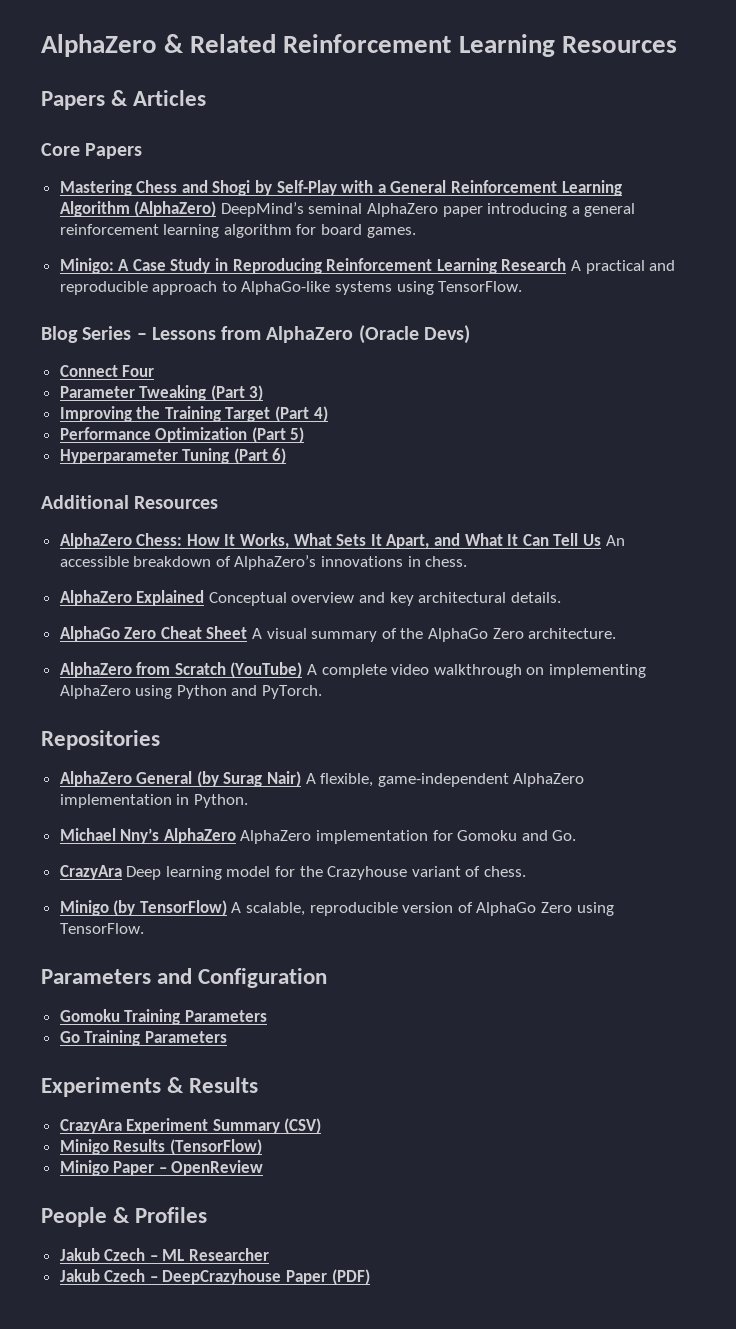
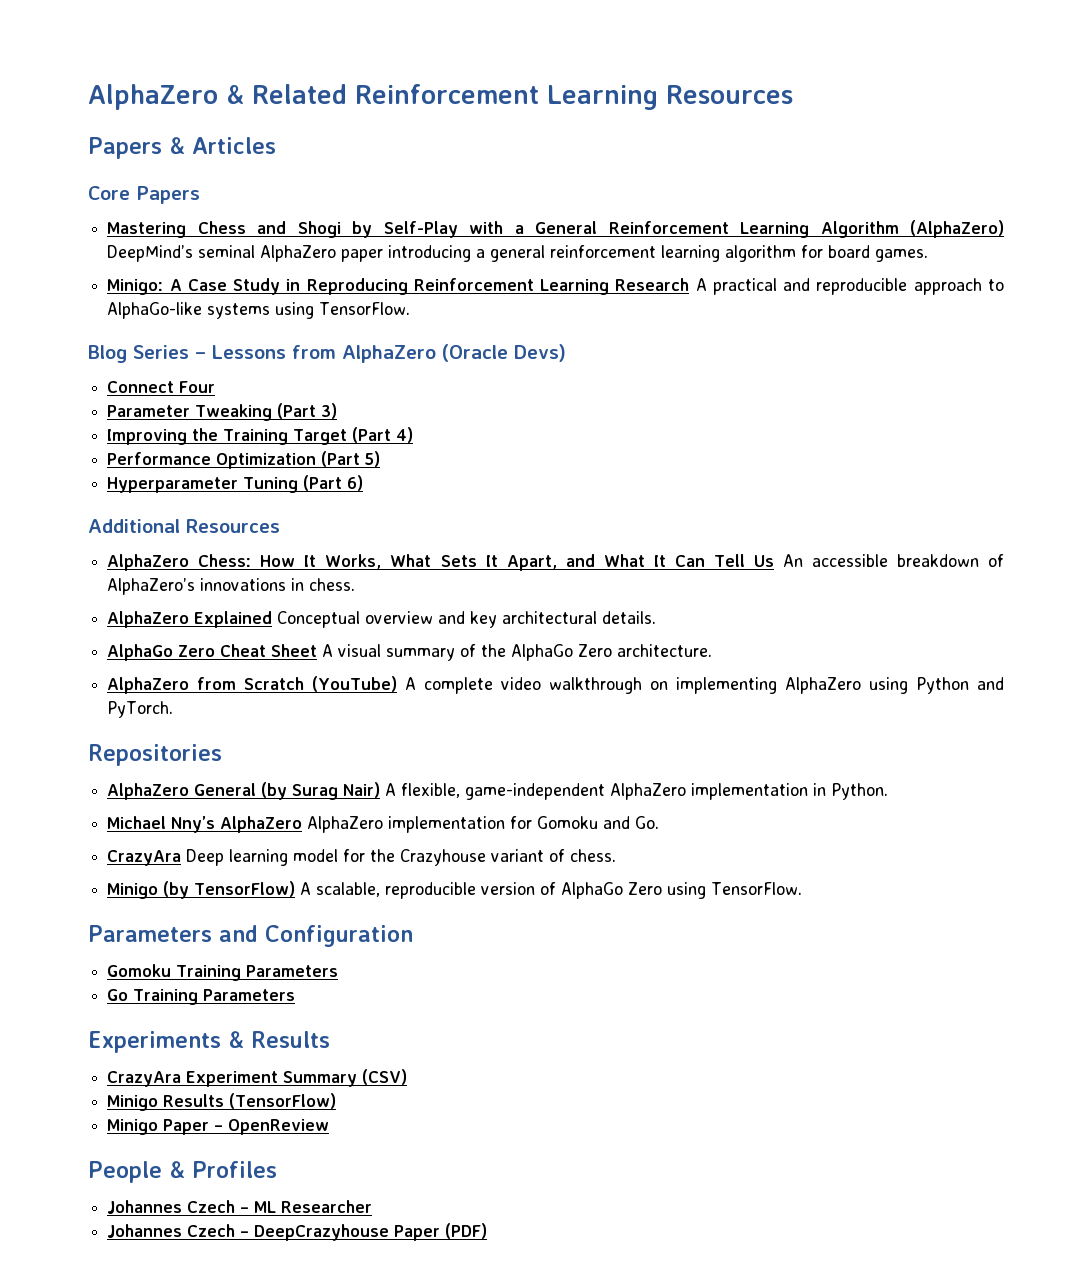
- Jakub Czech – ML Researcher
+ Johannes Czech – ML Researcher
- Jakub Czech – DeepCrazyhouse Paper (PDF)
+ Johannes Czech – DeepCrazyhouse Paper (PDF)

